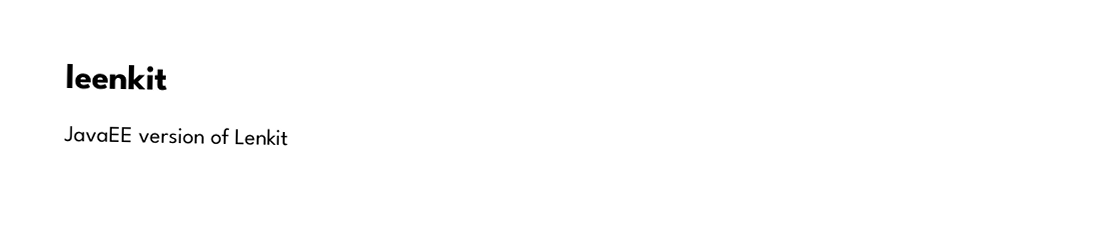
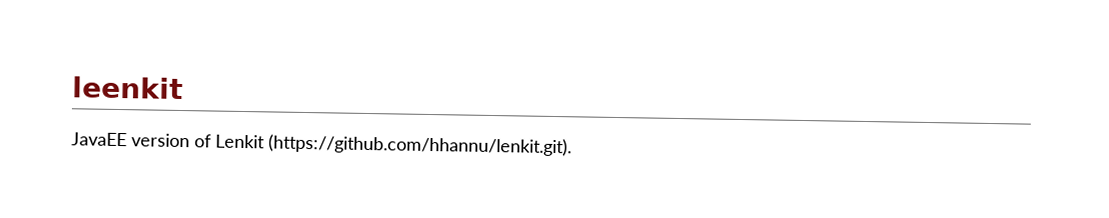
- JavaEE version of Lenkit
+ JavaEE version of Lenkit (https://github.com/hhannu/lenkit.git).

